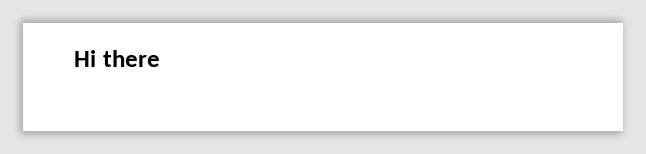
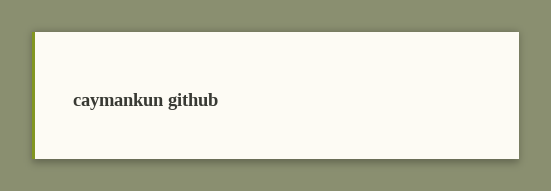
- Hi there
+ caymankun github

